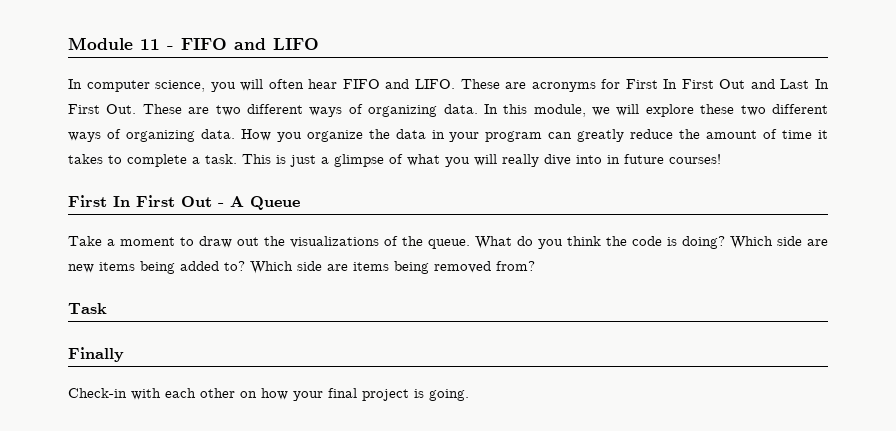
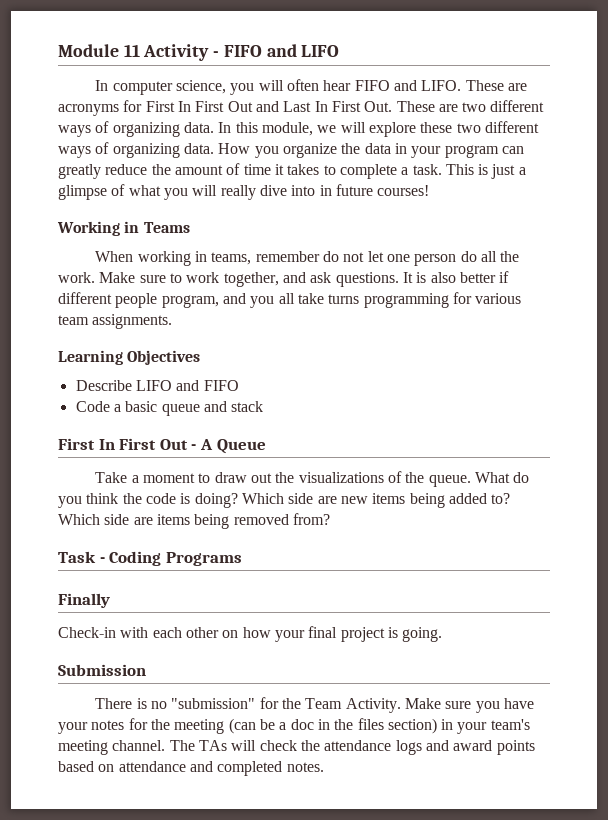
- Module 11 - FIFO and LIFO
+ Module 11 Activity - FIFO and LIFO
+ Working in Teams
+ When working in teams, remember do not let one person do all the work. Make sure to work together, and ask questions. It is also better if different people program, and you all take turns programming for various team assignments.
+ Learning Objectives
+ Describe LIFO and FIFO
+ Code a basic queue and stack
- Task
+ Task - Coding Programs
+ Submission
+ There is no "submission" for the Team Activity. Make sure you have your notes for the meeting (can be a doc in the files section) in your team's meeting channel. The TAs will check the attendance logs and award points based on attendance and completed notes.

